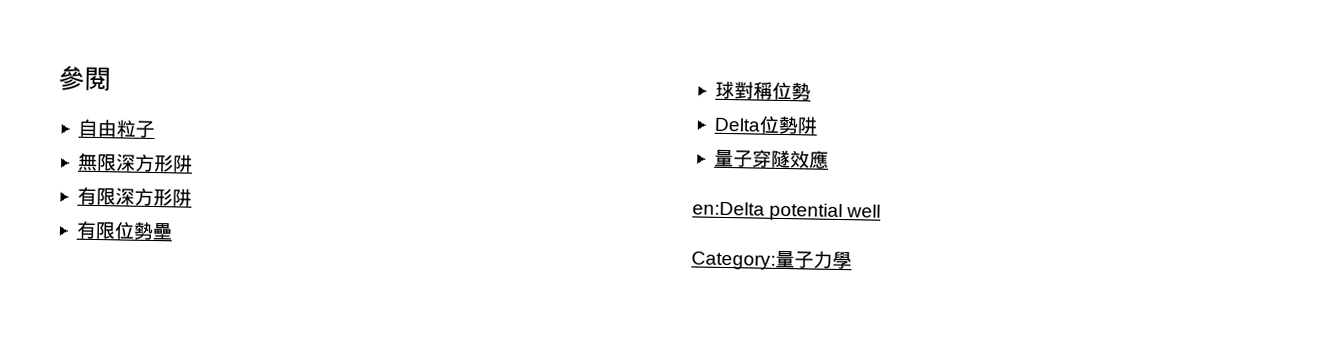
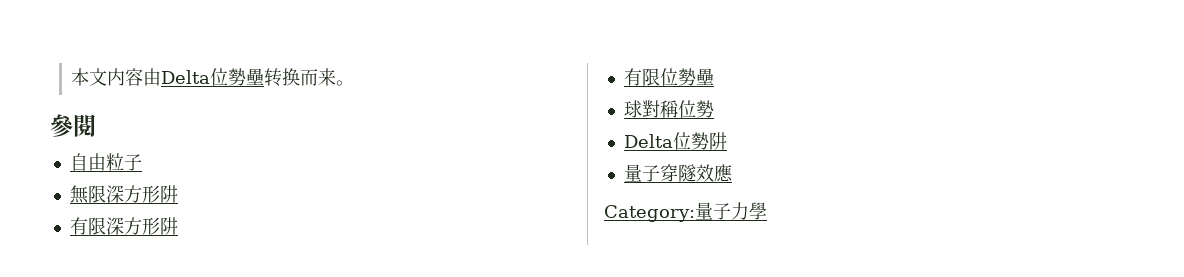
+ 本文内容由Delta位勢壘转换而来。
- en:Delta potential well

